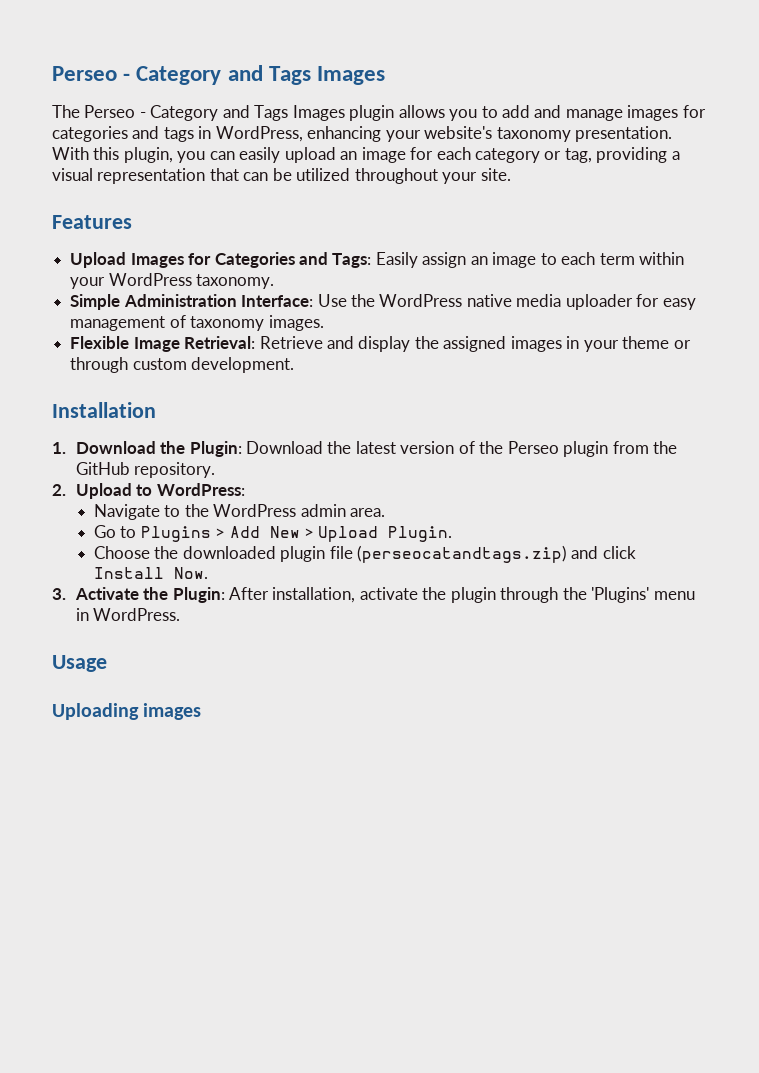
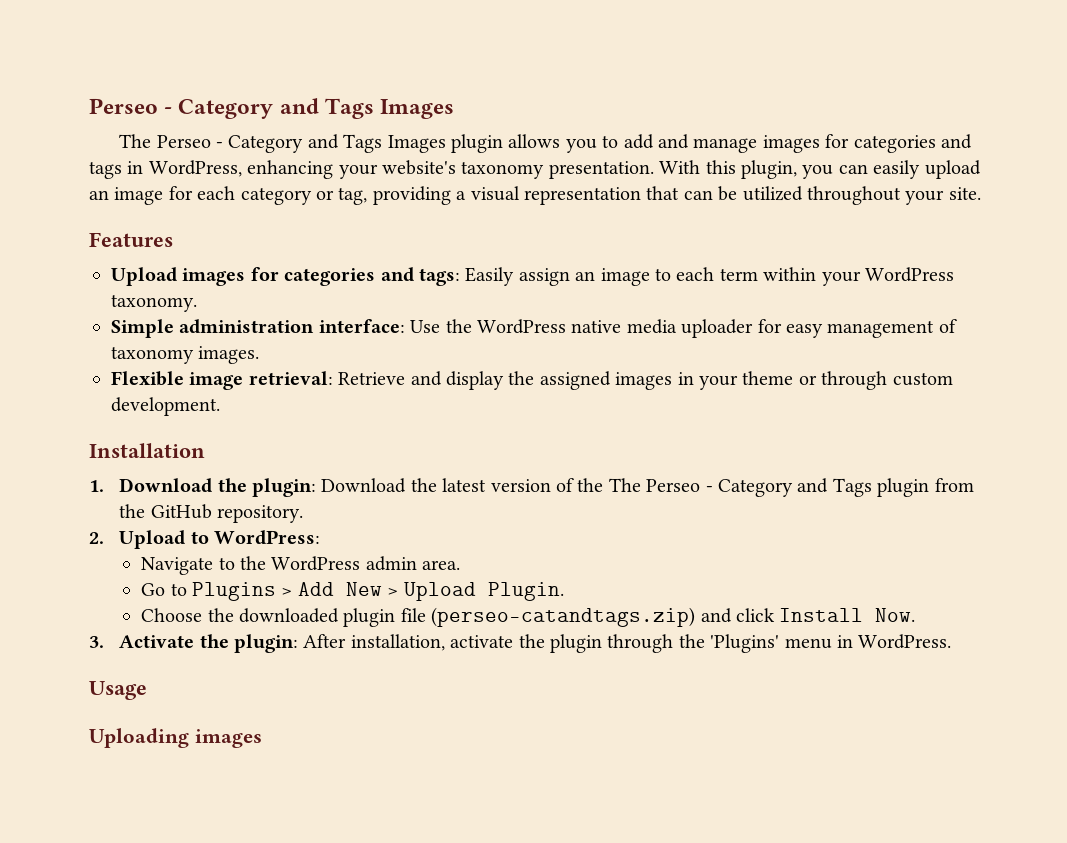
- Upload Images for Categories and Tags: Easily assign an image to each term within your WordPress taxonomy.
+ Upload images for categories and tags: Easily assign an image to each term within your WordPress taxonomy.
- Simple Administration Interface: Use the WordPress native media uploader for easy management of taxonomy images.
+ Simple administration interface: Use the WordPress native media uploader for easy management of taxonomy images.
- Flexible Image Retrieval: Retrieve and display the assigned images in your theme or through custom development.
+ Flexible image retrieval: Retrieve and display the assigned images in your theme or through custom development.
- 1. Download the Plugin: Download the latest version of the Perseo plugin from the GitHub repository.
+ 1. Download the plugin: Download the latest version of the The Perseo - Category and Tags plugin from the GitHub repository.
- Choose the downloaded plugin file (perseocatandtags.zip) and click Install Now.
+ Choose the downloaded plugin file (perseo-catandtags.zip) and click Install Now.
- 3. Activate the Plugin: After installation, activate the plugin through the 'Plugins' menu in WordPress.
+ 3. Activate the plugin: After installation, activate the plugin through the 'Plugins' menu in WordPress.

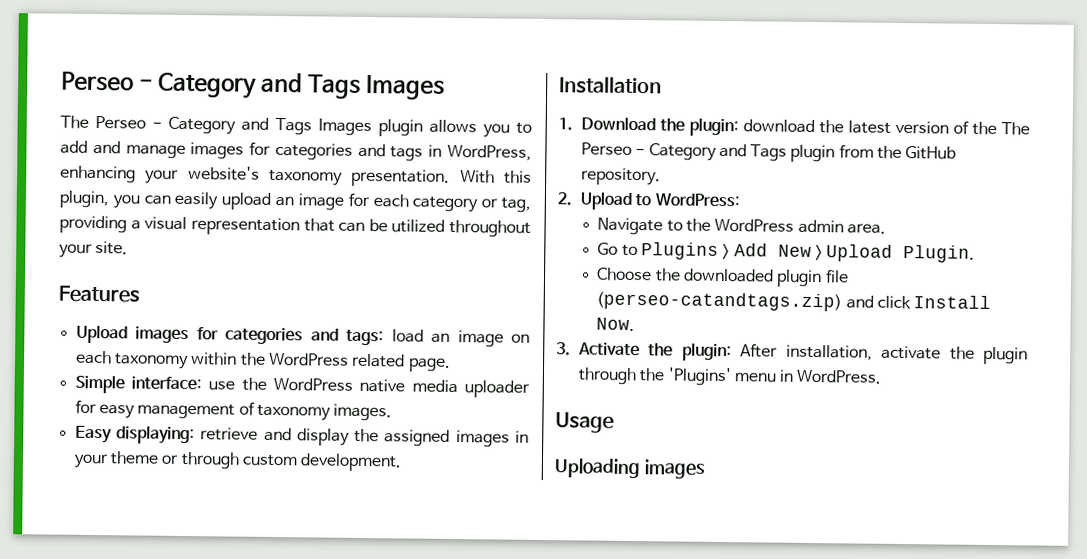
- Upload images for categories and tags: Easily assign an image to each term within your WordPress taxonomy.
- Simple administration interface: Use the WordPress native media uploader for easy management of taxonomy images.
+ Upload images for categories and tags: load an image on each taxonomy within the WordPress related page.
+ Simple interface: use the WordPress native media uploader for easy management of taxonomy images.
- Flexible image retrieval: Retrieve and display the assigned images in your theme or through custom development.
+ Easy displaying: retrieve and display the assigned images in your theme or through custom development.
- 1. Download the plugin: Download the latest version of the The Perseo - Category and Tags plugin from the GitHub repository.
+ 1. Download the plugin: download the latest version of the The Perseo - Category and Tags plugin from the GitHub repository.

